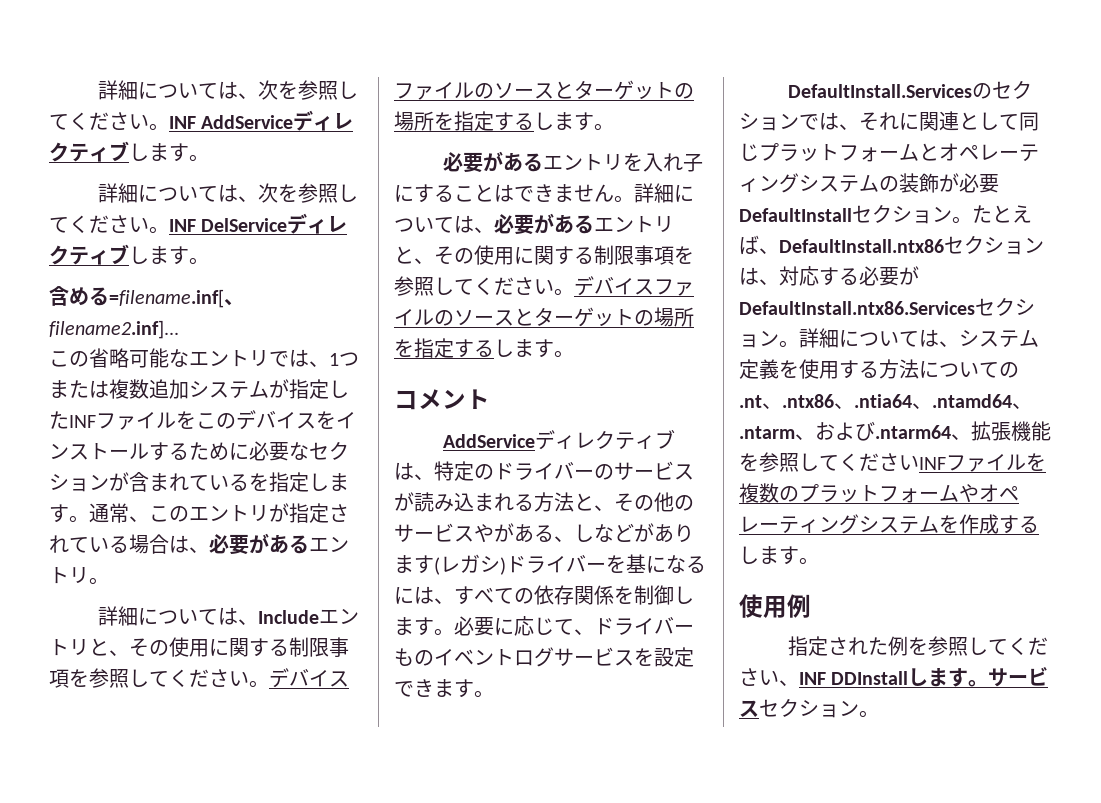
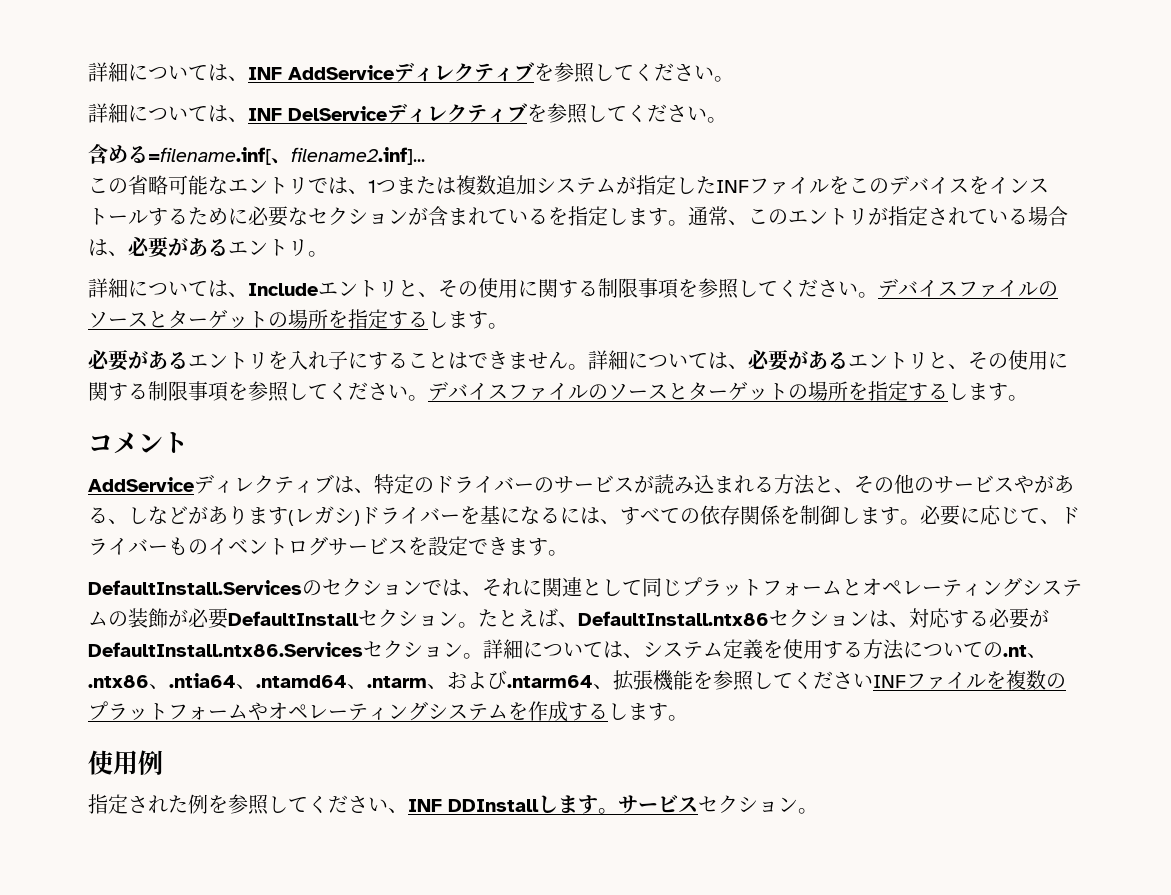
- 詳細については、次を参照してください。INF AddServiceディレクティブします。
- 詳細については、次を参照してください。INF DelServiceディレクティブします。
+ 詳細については、INF AddServiceディレクティブを参照してください。
+ 詳細については、INF DelServiceディレクティブを参照してください。

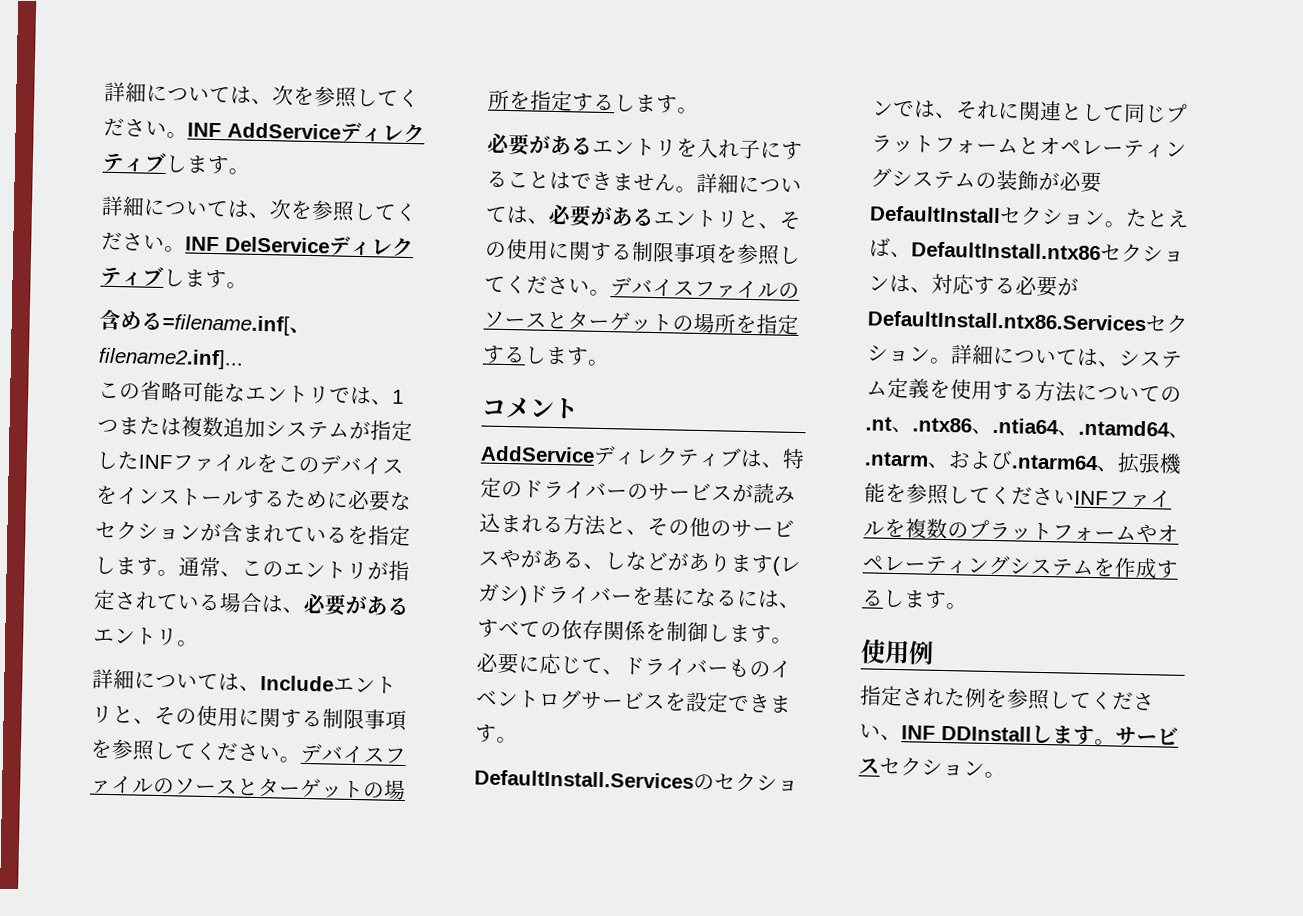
- 詳細については、INF AddServiceディレクティブを参照してください。
- 詳細については、INF DelServiceディレクティブを参照してください。
+ 詳細については、次を参照してください。INF AddServiceディレクティブします。
+ 詳細については、次を参照してください。INF DelServiceディレクティブします。

